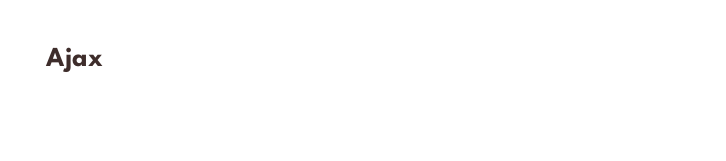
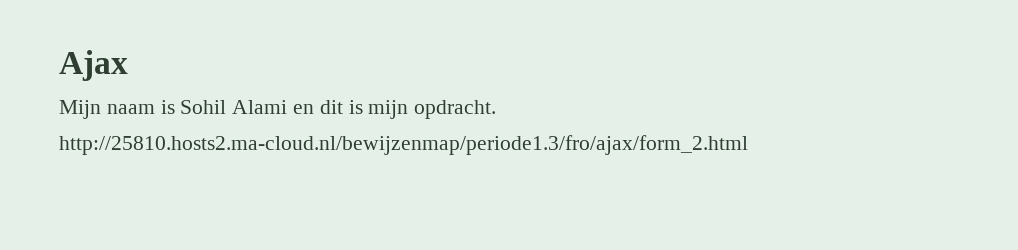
+ Mijn naam is Sohil Alami en dit is mijn opdracht.
+ http://25810.hosts2.ma-cloud.nl/bewijzenmap/periode1.3/fro/ajax/form_2.html

